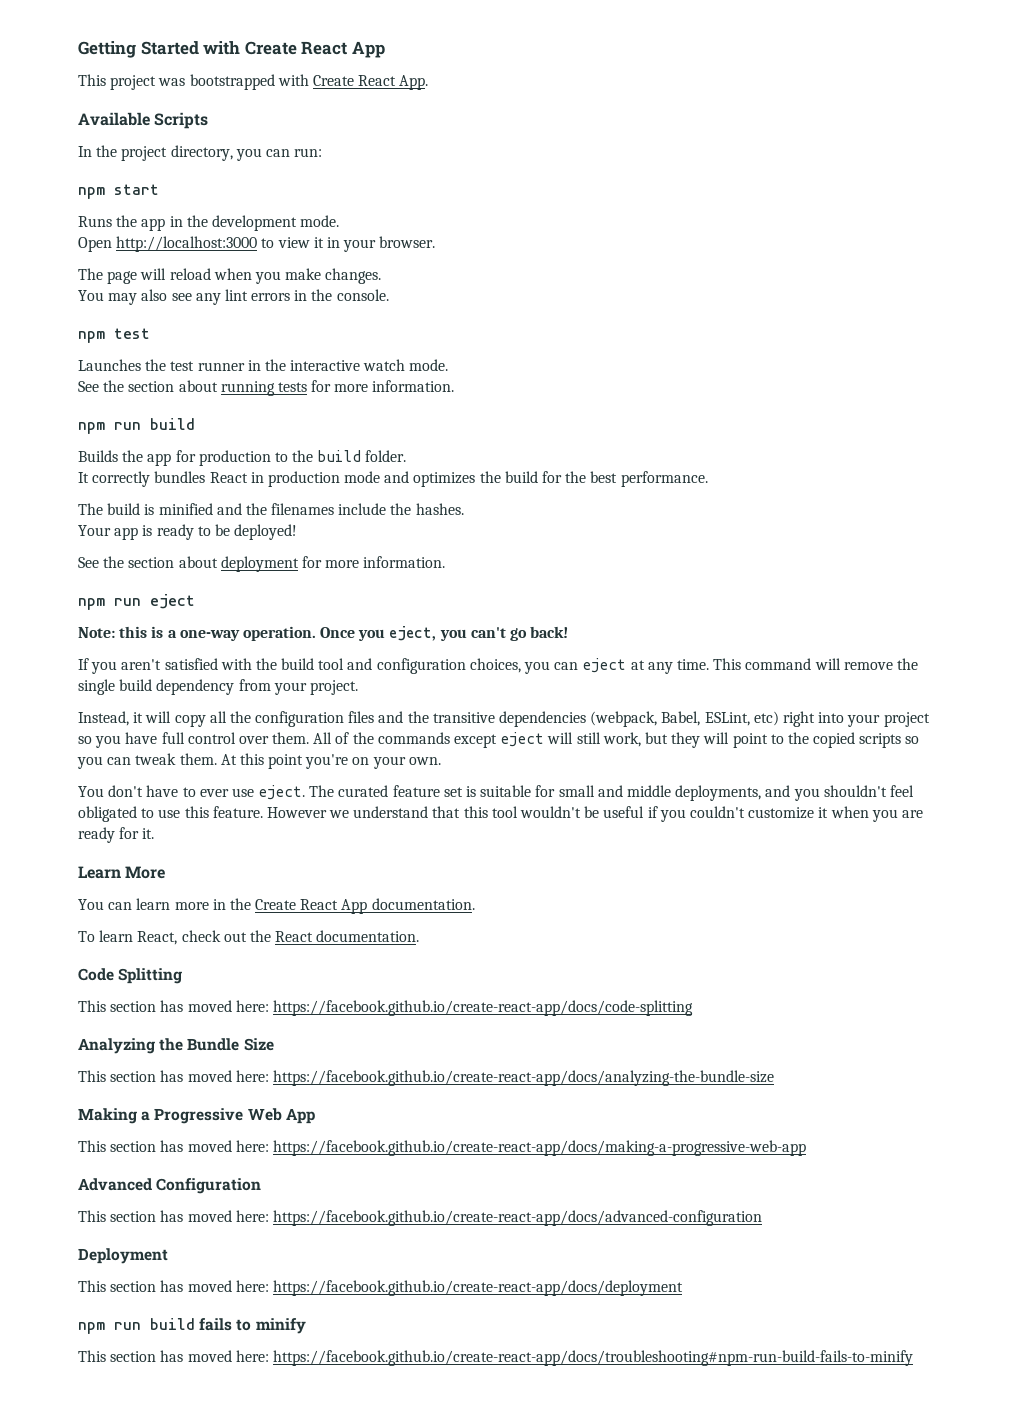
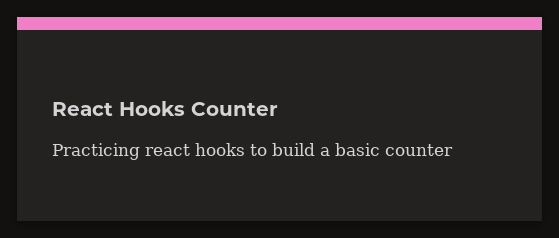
- Getting Started with Create React App
- This project was bootstrapped with Create React App.
- Available Scripts
- In the project directory, you can run:
- npm start
- Runs the app in the development mode.
- Open http://localhost:3000 to view it in your browser.
- The page will reload when you make changes.
- You may also see any lint errors in the console.
- npm test
- Launches the test runner in the interactive watch mode.
- See the section about running tests for more information.
- npm run build
- Builds the app for production to the build folder.
- It correctly bundles React in production mode and optimizes the build for the best performance.
- The build is minified and the filenames include the hashes.
- Your app is ready to be deployed!
- See the section about deployment for more information.
- npm run eject
- Note: this is a one-way operation. Once you eject, you can't go back!
- If you aren't satisfied with the build tool and configuration choices, you can eject at any time. This command will remove the single build dependency from your project.
- Instead, it will copy all the configuration files and the transitive dependencies (webpack, Babel, ESLint, etc) right into your project so you have full control over them. All of the commands except eject will still work, but they will point to the copied scripts so you can tweak them. At this point you're on your own.
- You don't have to ever use eject. The curated feature set is suitable for small and middle deployments, and you shouldn't feel obligated to use this feature. However we understand that this tool wouldn't be useful if you couldn't customize it when you are ready for it.
- Learn More
- You can learn more in the Create React App documentation.
- To learn React, check out the React documentation.
- Code Splitting
- This section has moved here: https://facebook.github.io/create-react-app/docs/code-splitting
- Analyzing the Bundle Size
- This section has moved here: https://facebook.github.io/create-react-app/docs/analyzing-the-bundle-size
- Making a Progressive Web App
- This section has moved here: https://facebook.github.io/create-react-app/docs/making-a-progressive-web-app
- Advanced Configuration
- This section has moved here: https://facebook.github.io/create-react-app/docs/advanced-configuration
- Deployment
- This section has moved here: https://facebook.github.io/create-react-app/docs/deployment
- npm run build fails to minify
- This section has moved here: https://facebook.github.io/create-react-app/docs/troubleshooting#npm-run-build-fails-to-minify
+ React Hooks Counter
+ Practicing react hooks to build a basic counter

